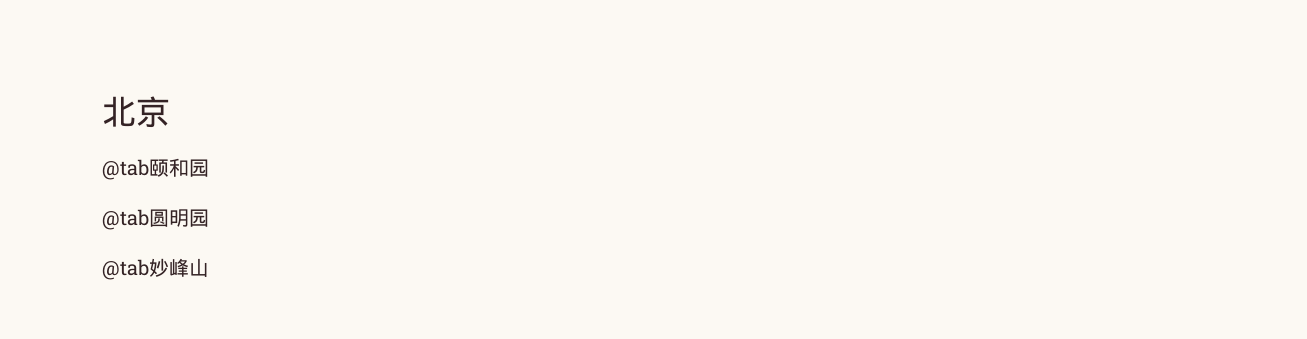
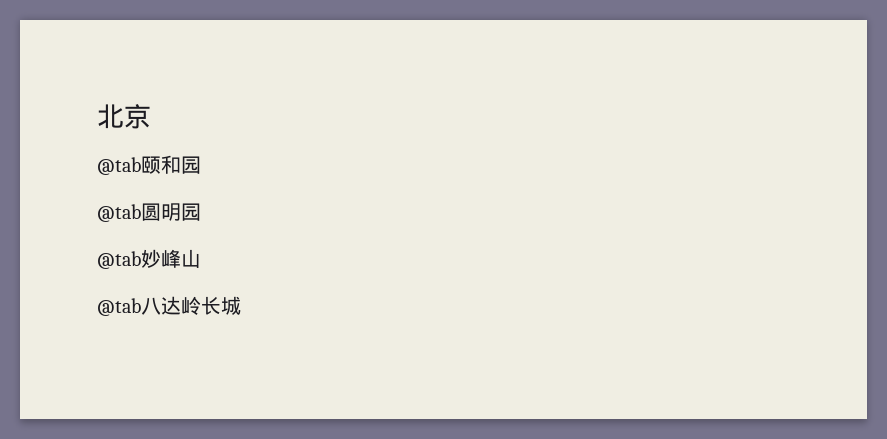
+ @tab八达岭长城

